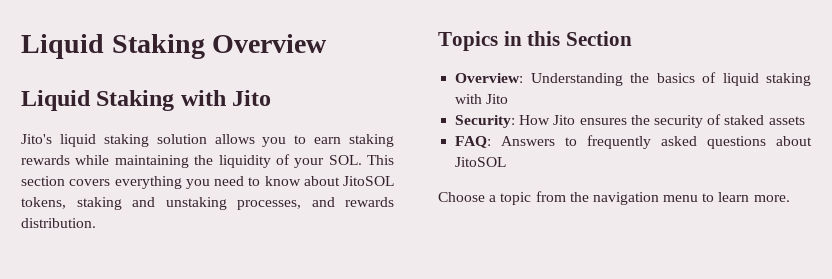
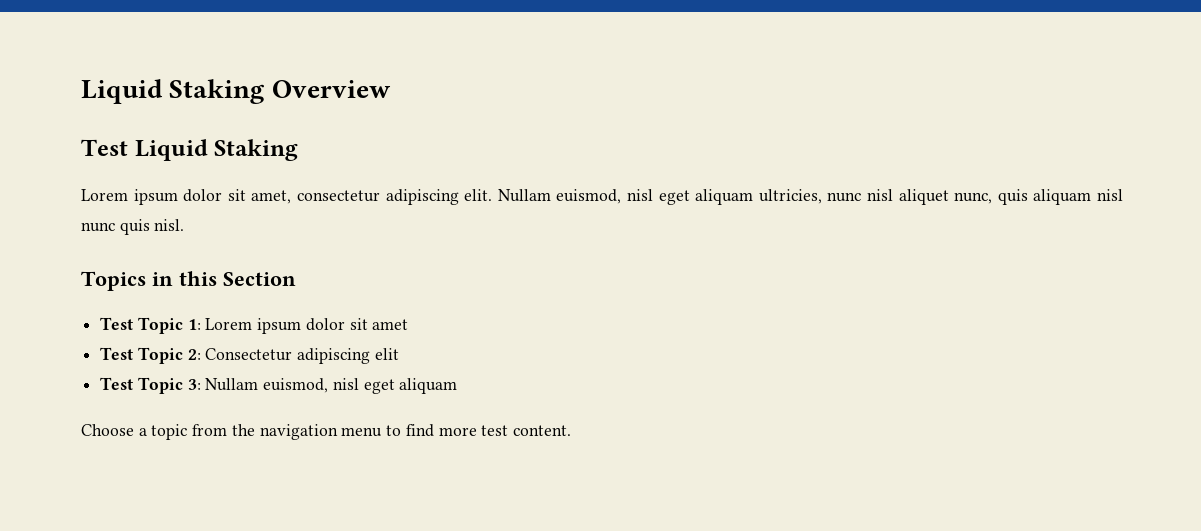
- Liquid Staking with Jito
- Jito's liquid staking solution allows you to earn staking rewards while maintaining the liquidity of your SOL. This section covers everything you need to know about JitoSOL tokens, staking and unstaking processes, and rewards distribution.
+ Test Liquid Staking
+ Lorem ipsum dolor sit amet, consectetur adipiscing elit. Nullam euismod, nisl eget aliquam ultricies, nunc nisl aliquet nunc, quis aliquam nisl nunc quis nisl.
  Topics in this Section
- Overview: Understanding the basics of liquid staking with Jito
- Security: How Jito ensures the security of staked assets
- FAQ: Answers to frequently asked questions about JitoSOL
+ Test Topic 1: Lorem ipsum dolor sit amet
+ Test Topic 2: Consectetur adipiscing elit
+ Test Topic 3: Nullam euismod, nisl eget aliquam
- Choose a topic from the navigation menu to learn more.
+ Choose a topic from the navigation menu to find more test content.

